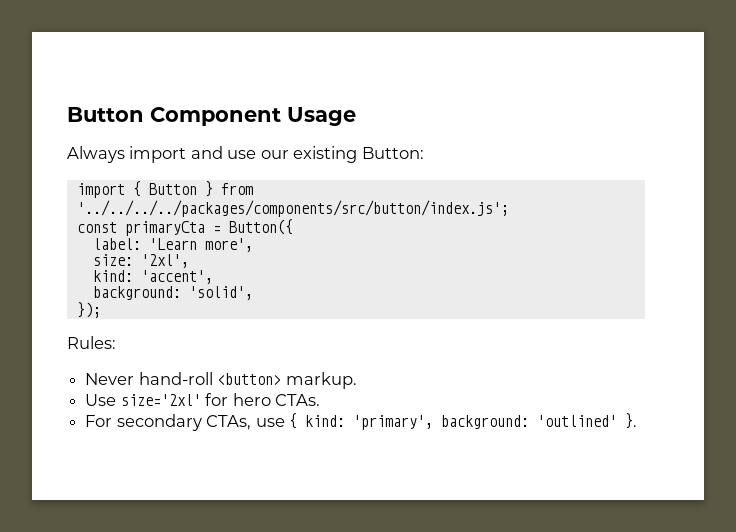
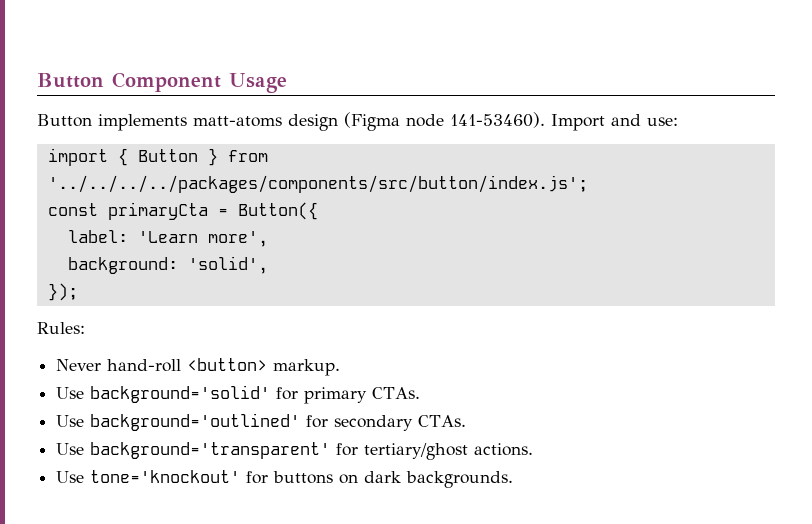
- Always import and use our existing Button:
+ Button implements matt-atoms design (Figma node 141-53460). Import and use:
- size: '2xl',
- kind: 'accent',
- Use size='2xl' for hero CTAs.
- For secondary CTAs, use { kind: 'primary', background: 'outlined' }.
+ Use background='solid' for primary CTAs.
+ Use background='outlined' for secondary CTAs.
+ Use background='transparent' for tertiary/ghost actions.
+ Use tone='knockout' for buttons on dark backgrounds.

